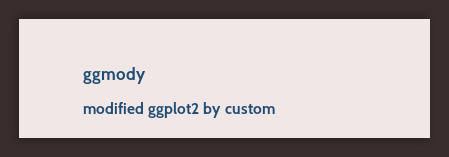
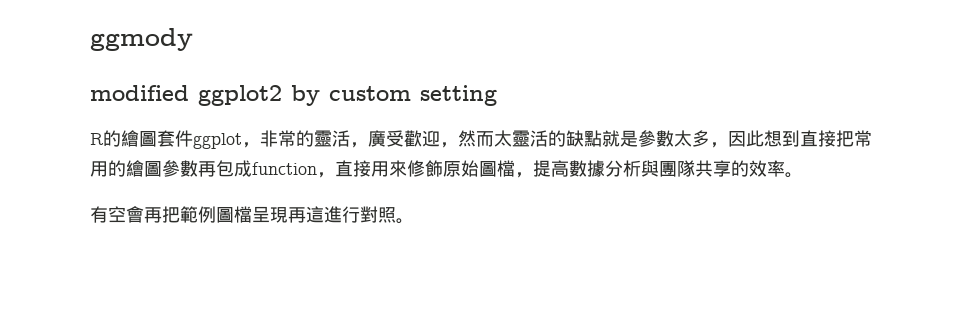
- modified ggplot2 by custom
+ modified ggplot2 by custom setting
+ R的繪圖套件ggplot，非常的靈活，廣受歡迎，然而太靈活的缺點就是參數太多，因此想到直接把常用的繪圖參數再包成function，直接用來修飾原始圖檔，提高數據分析與團隊共享的效率。
+ 有空會再把範例圖檔呈現再這進行對照。

